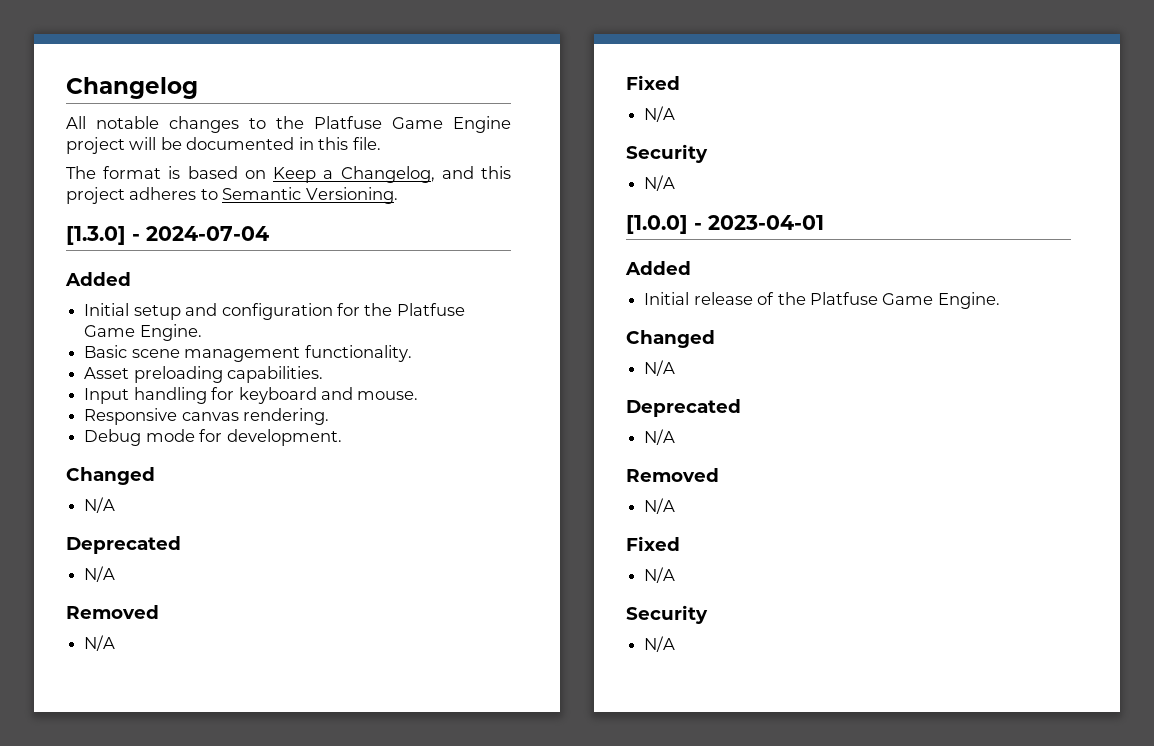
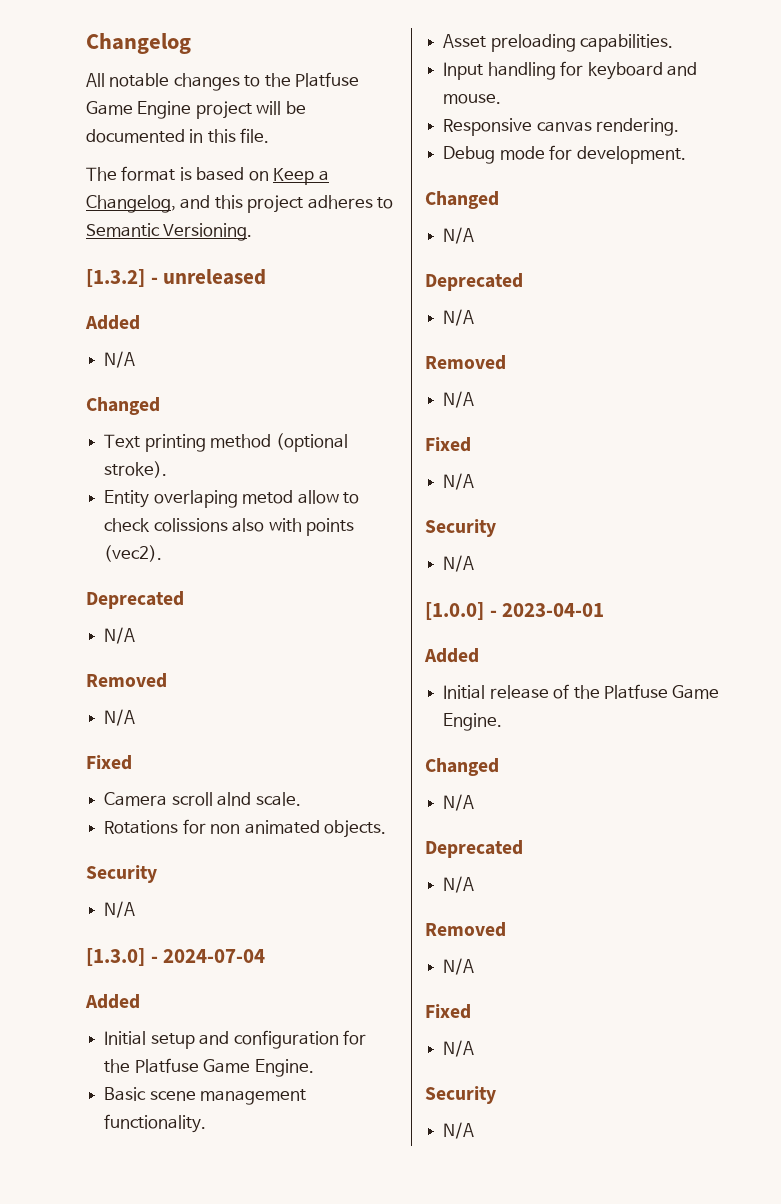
+ [1.3.2] - unreleased
+ Added
+ N/A
+ Changed
+ Text printing method (optional stroke).
+ Entity overlaping metod allow to check colissions also with points (vec2).
+ Deprecated
+ N/A
+ Removed
+ N/A
+ Fixed
+ Camera scroll alnd scale.
+ Rotations for non animated objects.
+ Security
+ N/A

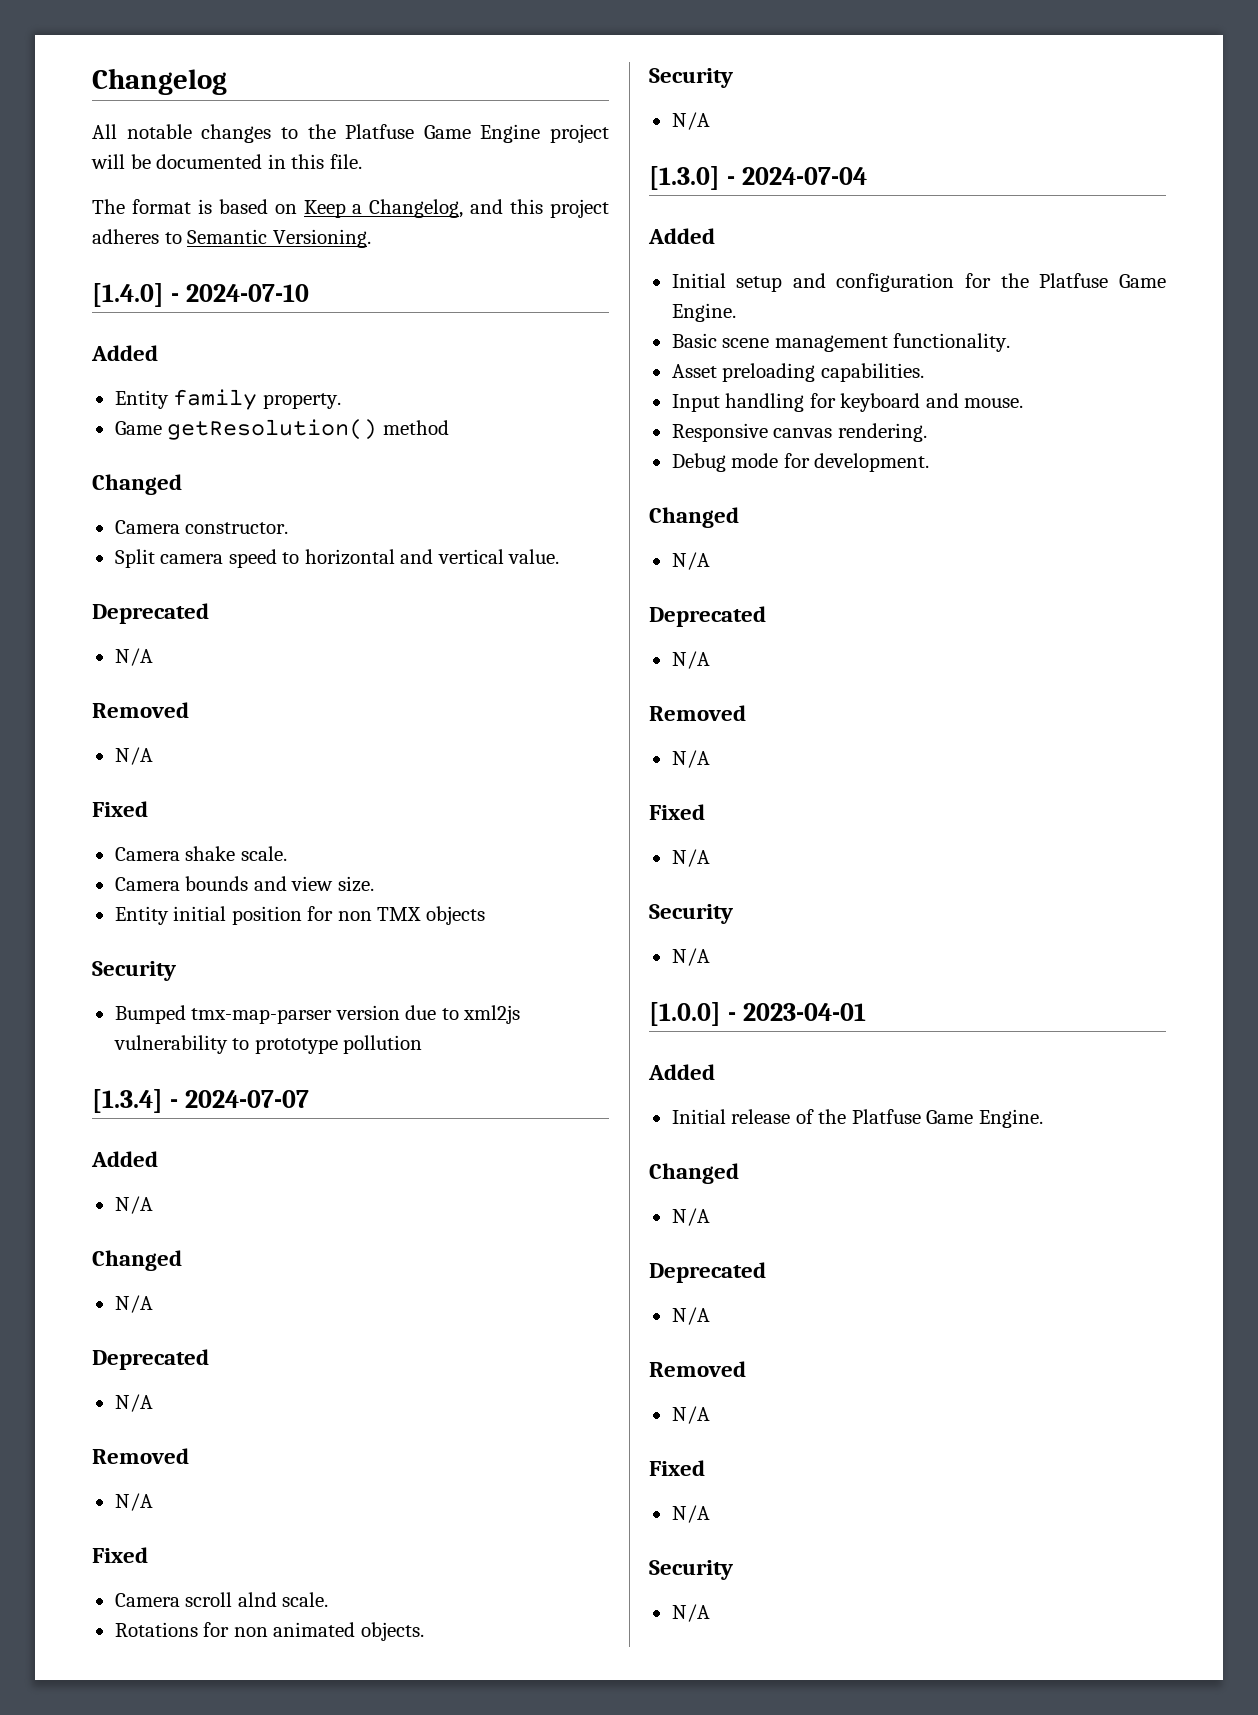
- [1.3.2] - unreleased
+ [1.4.0] - 2024-07-10
+ Added
+ Entity family property.
+ Game getResolution() method
+ Changed
+ Camera constructor.
+ Split camera speed to horizontal and vertical value.
+ Deprecated
+ N/A
+ Removed
+ N/A
+ Fixed
+ Camera shake scale.
+ Camera bounds and view size.
+ Entity initial position for non TMX objects
+ Security
+ Bumped tmx-map-parser version due to xml2js vulnerability to prototype pollution
+ [1.3.4] - 2024-07-07
  Added
  N/A
  Changed
- Text printing method (optional stroke).
- Entity overlaping metod allow to check colissions also with points (vec2).
+ N/A

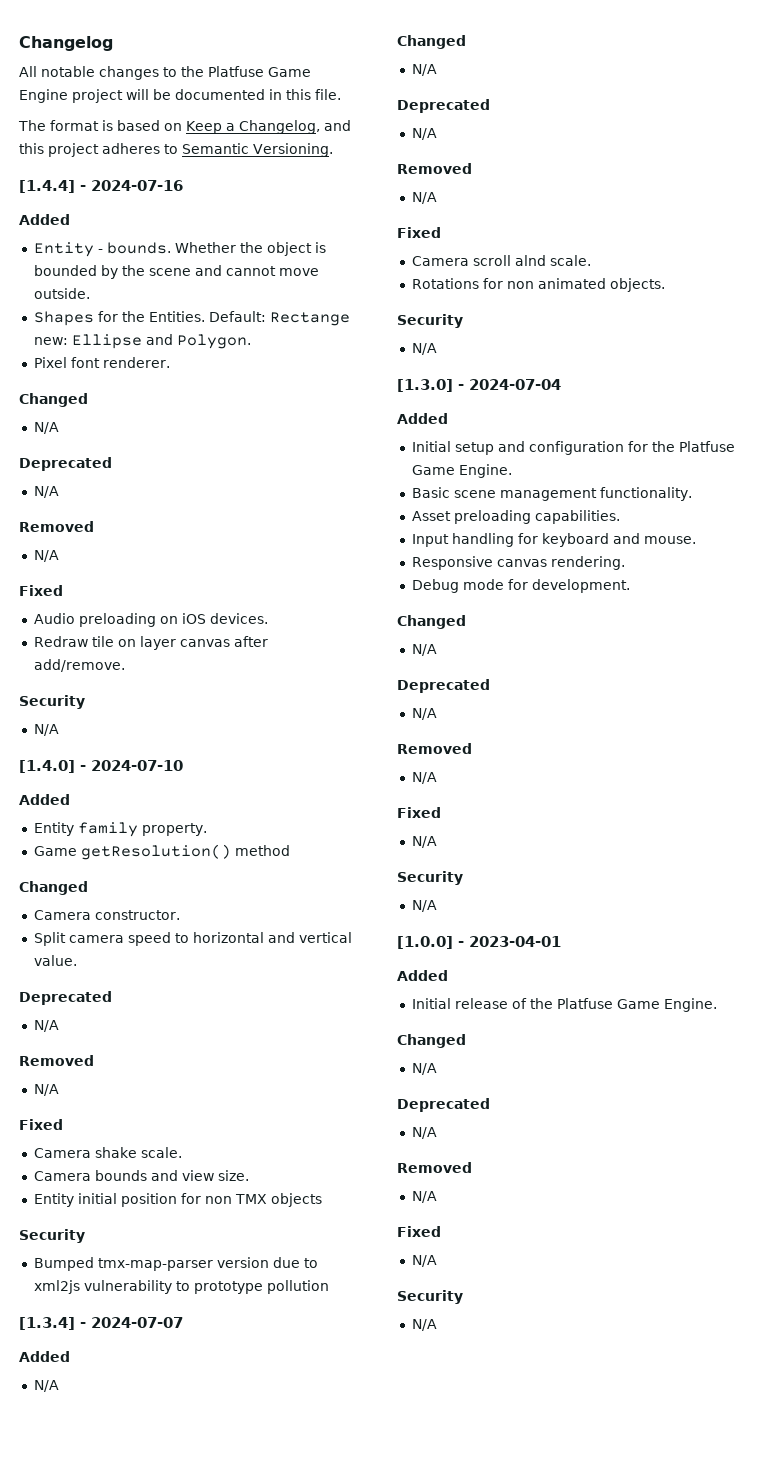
+ [1.4.4] - 2024-07-16
+ Added
+ Entity - bounds. Whether the object is bounded by the scene and cannot move outside.
+ Shapes for the Entities. Default: Rectange new: Ellipse and Polygon.
+ Pixel font renderer.
+ Changed
+ N/A
+ Deprecated
+ N/A
+ Removed
+ N/A
+ Fixed
+ Audio preloading on iOS devices.
+ Redraw tile on layer canvas after add/remove.
+ Security
+ N/A

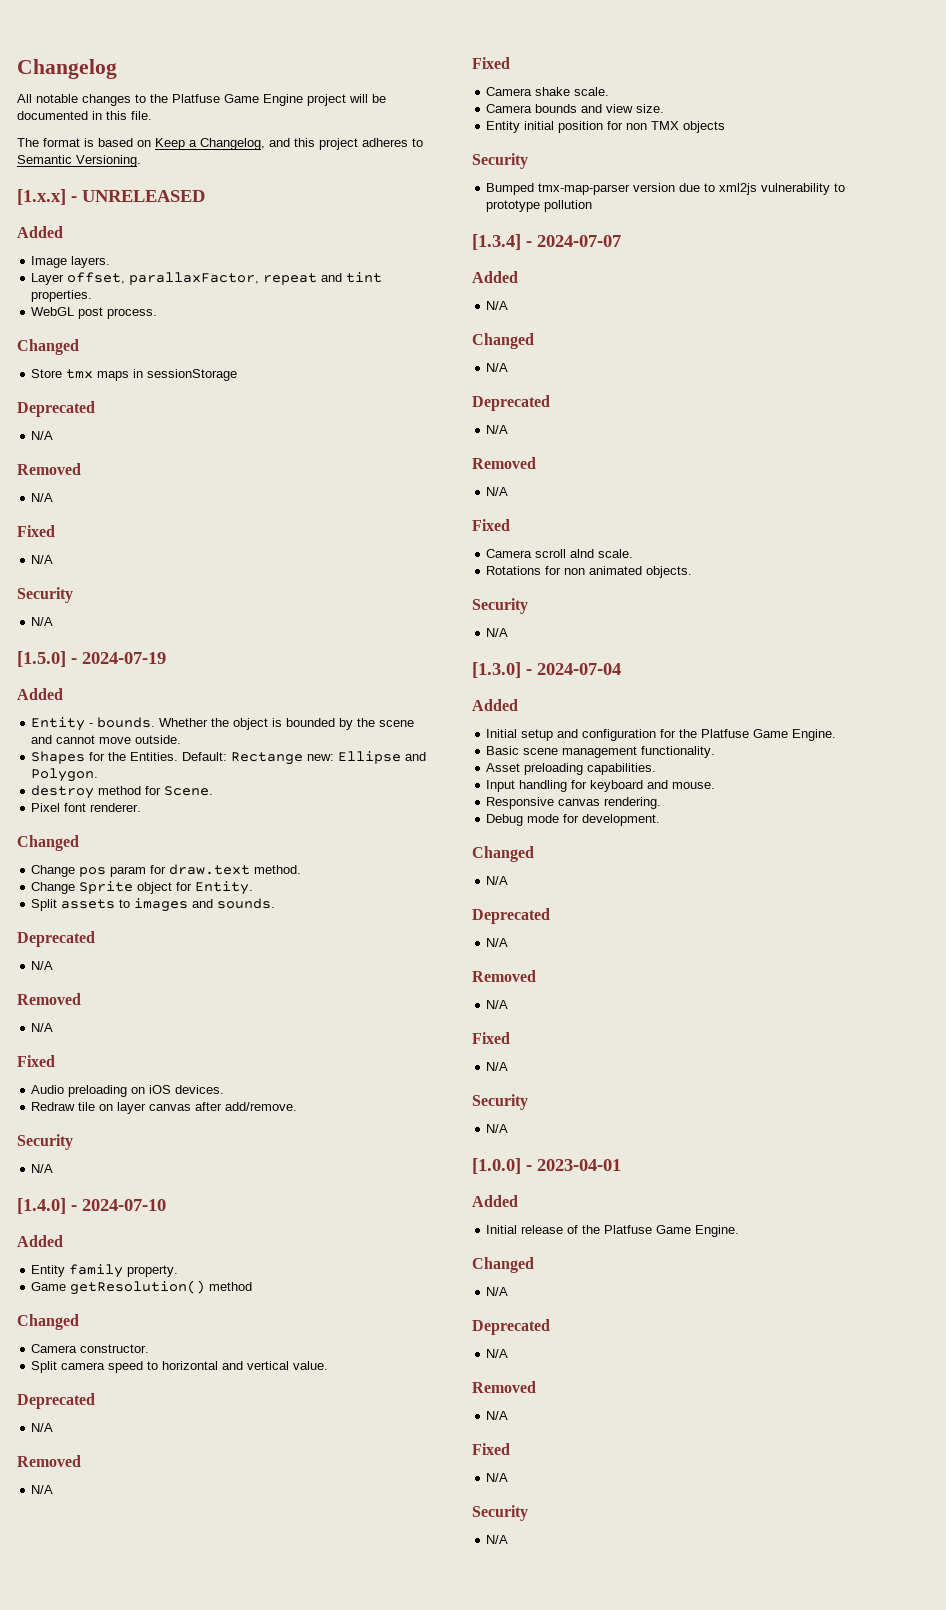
- [1.4.4] - 2024-07-16
+ [1.x.x] - UNRELEASED
+ Added
+ Image layers.
+ Layer offset, parallaxFactor, repeat and tint properties.
+ WebGL post process.
+ Changed
+ Store tmx maps in sessionStorage
+ Deprecated
+ N/A
+ Removed
+ N/A
+ Fixed
+ N/A
+ Security
+ N/A
+ [1.5.0] - 2024-07-19
+ destroy method for Scene.
  Pixel font renderer.
  Changed
- N/A
+ Change pos param for draw.text method.
+ Change Sprite object for Entity.
+ Split assets to images and sounds.

